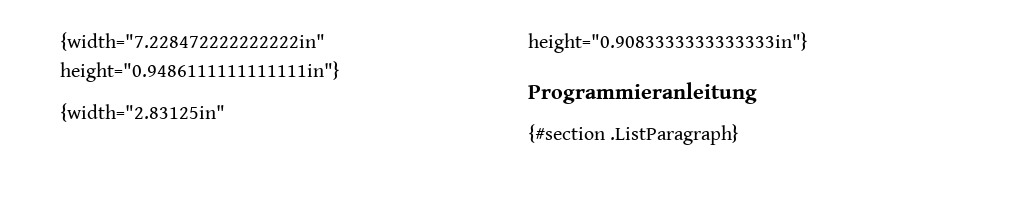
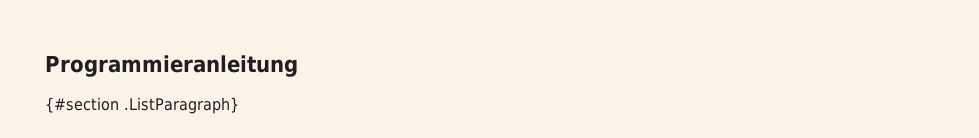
- {width="7.228472222222222in" height="0.9486111111111111in"}
- {width="2.83125in" height="0.9083333333333333in"}

